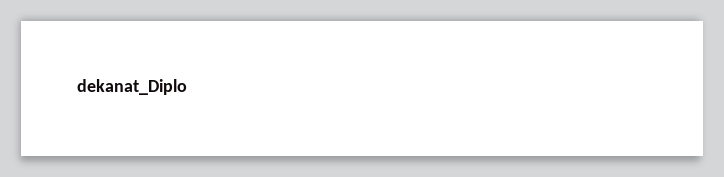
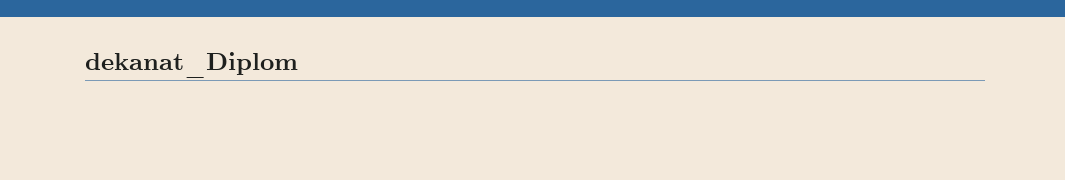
- dekanat_Diplo
+ dekanat_Diplom

